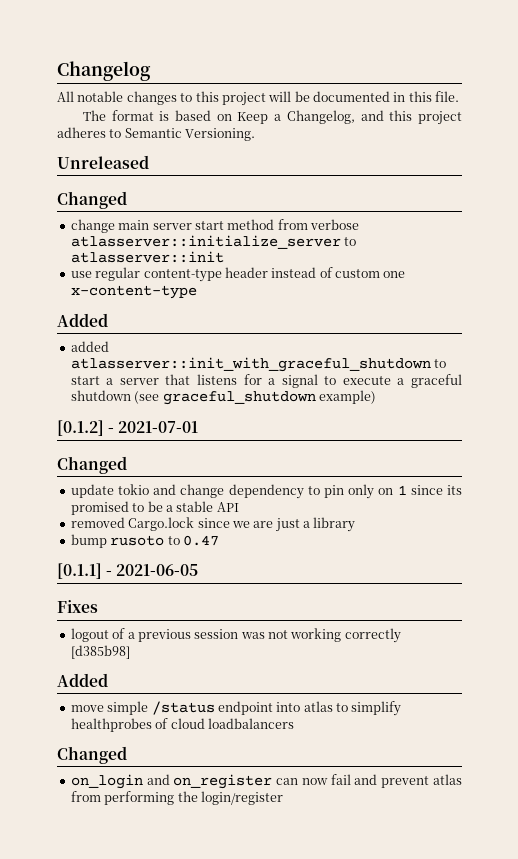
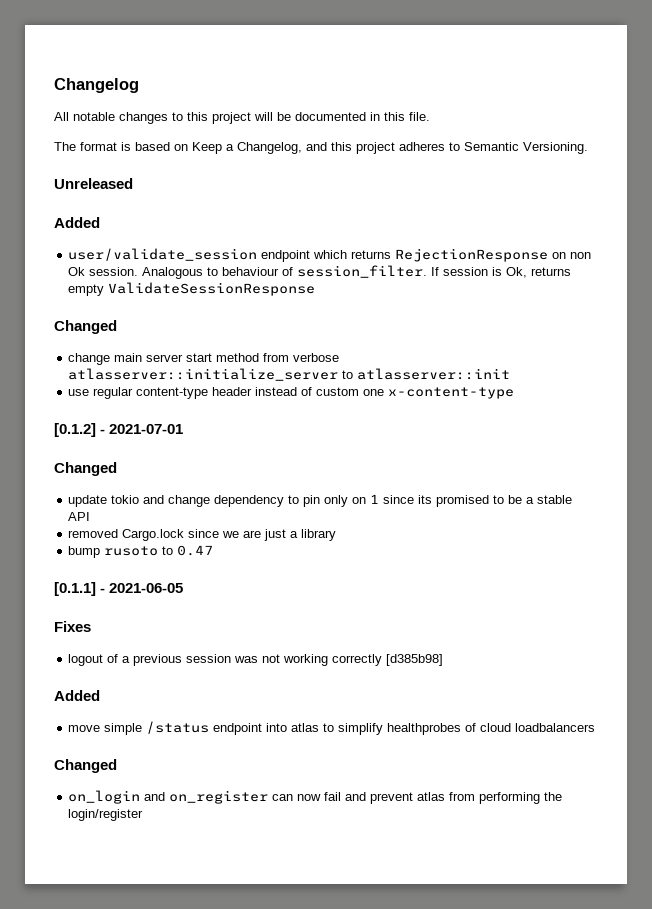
  Unreleased
+ Added
+ user/validate_session endpoint which returns RejectionResponse on non Ok session. Analogous to behaviour of session_filter. If session is Ok, returns empty ValidateSessionResponse
  use regular content-type header instead of custom one x-content-type
- Added
- added atlasserver::init_with_graceful_shutdown to start a server that listens for a signal to execute a graceful shutdown (see graceful_shutdown example)

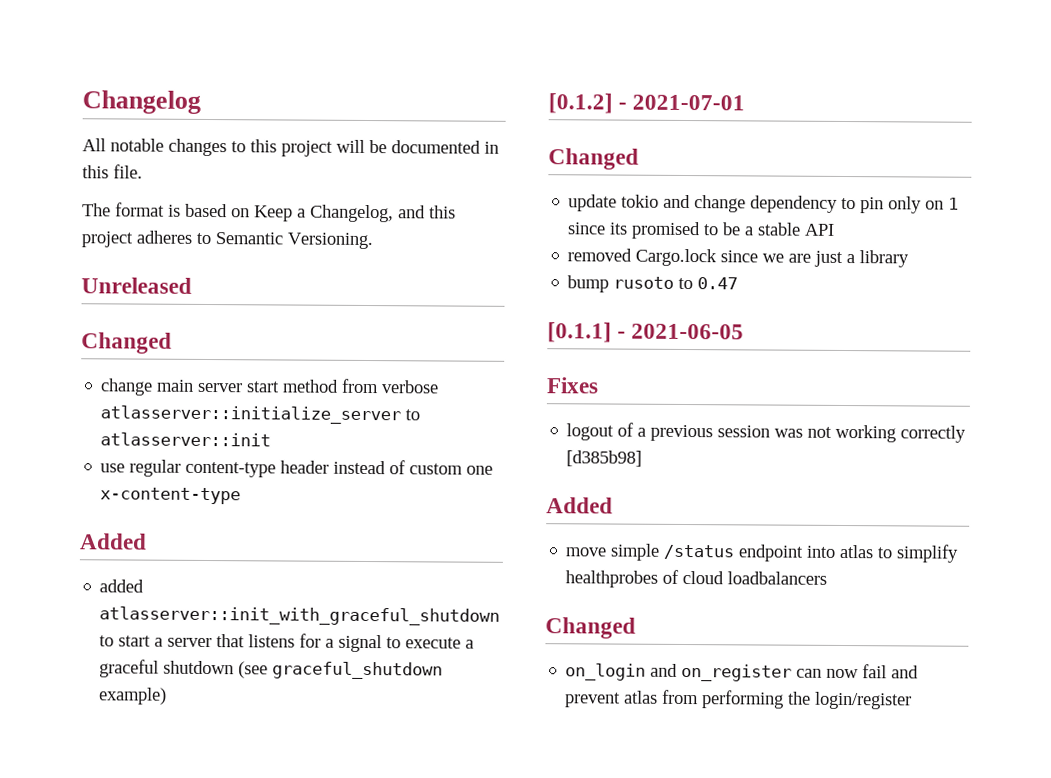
  Unreleased
- Added
- user/validate_session endpoint which returns RejectionResponse on non Ok session. Analogous to behaviour of session_filter. If session is Ok, returns empty ValidateSessionResponse
  use regular content-type header instead of custom one x-content-type
+ Added
+ added atlasserver::init_with_graceful_shutdown to start a server that listens for a signal to execute a graceful shutdown (see graceful_shutdown example)

